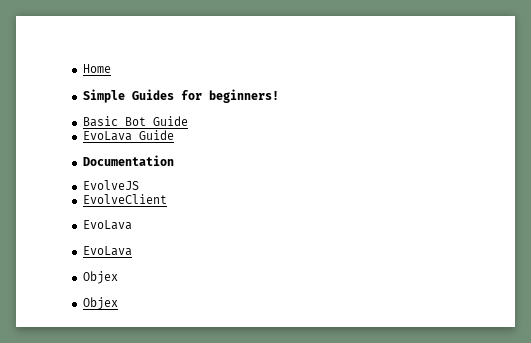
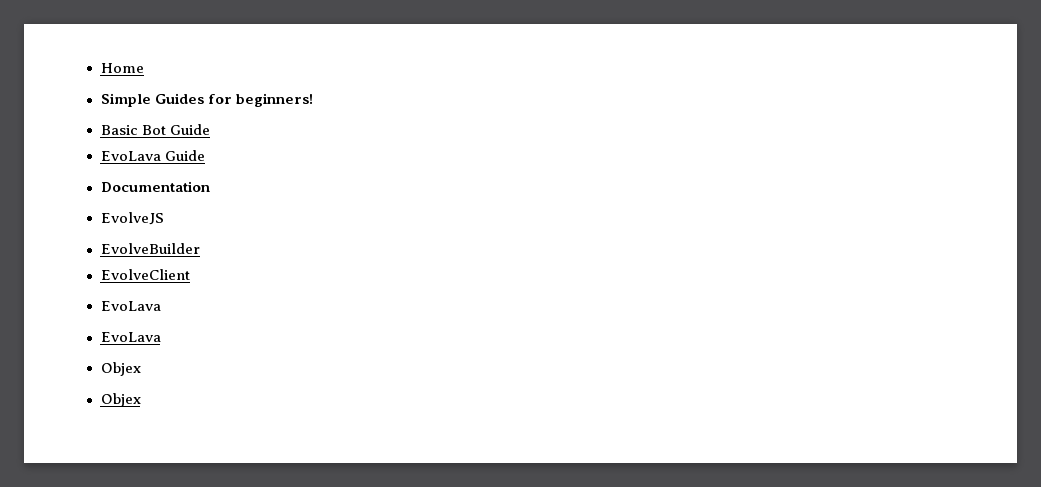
+ EvolveBuilder

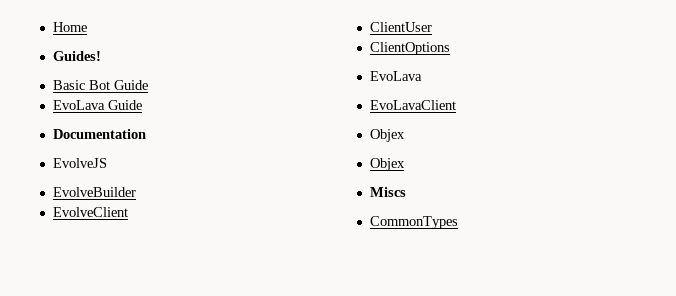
- Simple Guides for beginners!
+ Guides!
  EvolveClient
+ ClientUser
+ ClientOptions
  EvoLava
- EvoLava
+ EvoLavaClient
+ Miscs
+ CommonTypes

